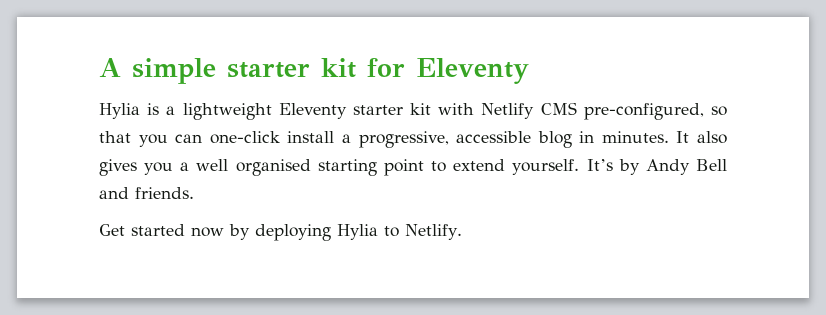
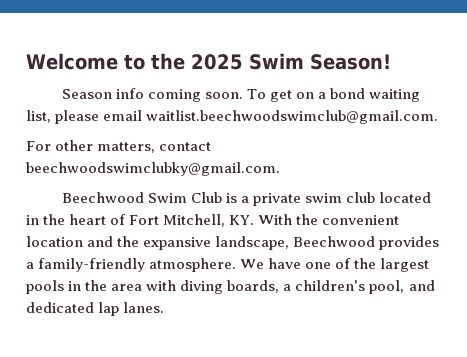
- A simple starter kit for Eleventy
- Hylia is a lightweight Eleventy starter kit with Netlify CMS pre-configured, so that you can one-click install a progressive, accessible blog in minutes. It also gives you a well organised starting point to extend yourself. It’s by Andy Bell and friends.
- Get started now by deploying Hylia to Netlify.
+ Welcome to the 2025 Swim Season!
+ Season info coming soon. To get on a bond waiting list, please email waitlist.beechwoodswimclub@gmail.com.
+ For other matters, contact beechwoodswimclubky@gmail.com.
+ Beechwood Swim Club is a private swim club located in the heart of Fort Mitchell, KY. With the convenient location and the expansive landscape, Beechwood provides a family-friendly atmosphere. We have one of the largest pools in the area with diving boards, a children's pool, and dedicated lap lanes.

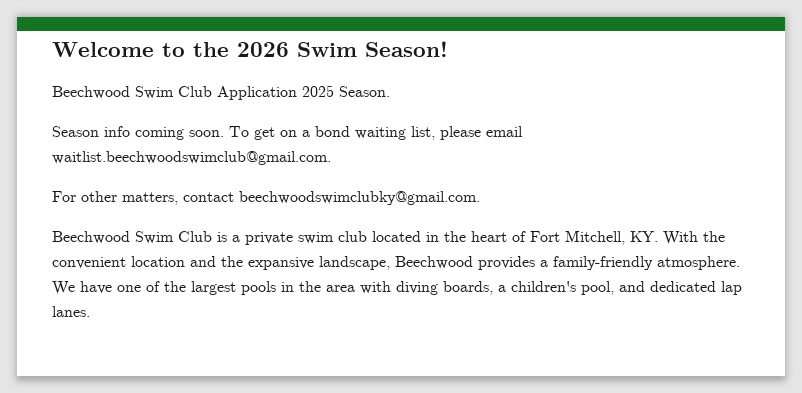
- Welcome to the 2025 Swim Season!
+ Welcome to the 2026 Swim Season!
+ Beechwood Swim Club Application 2025 Season.

